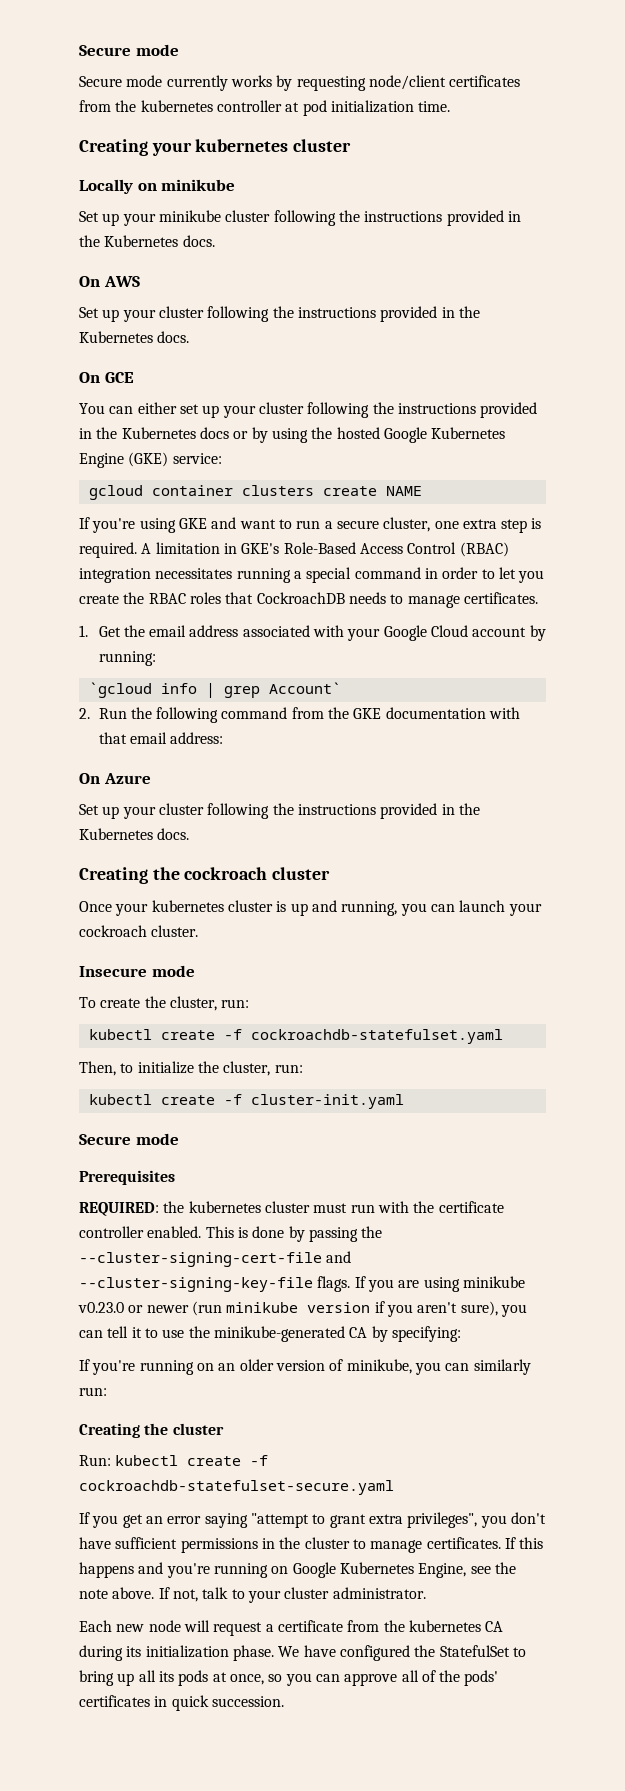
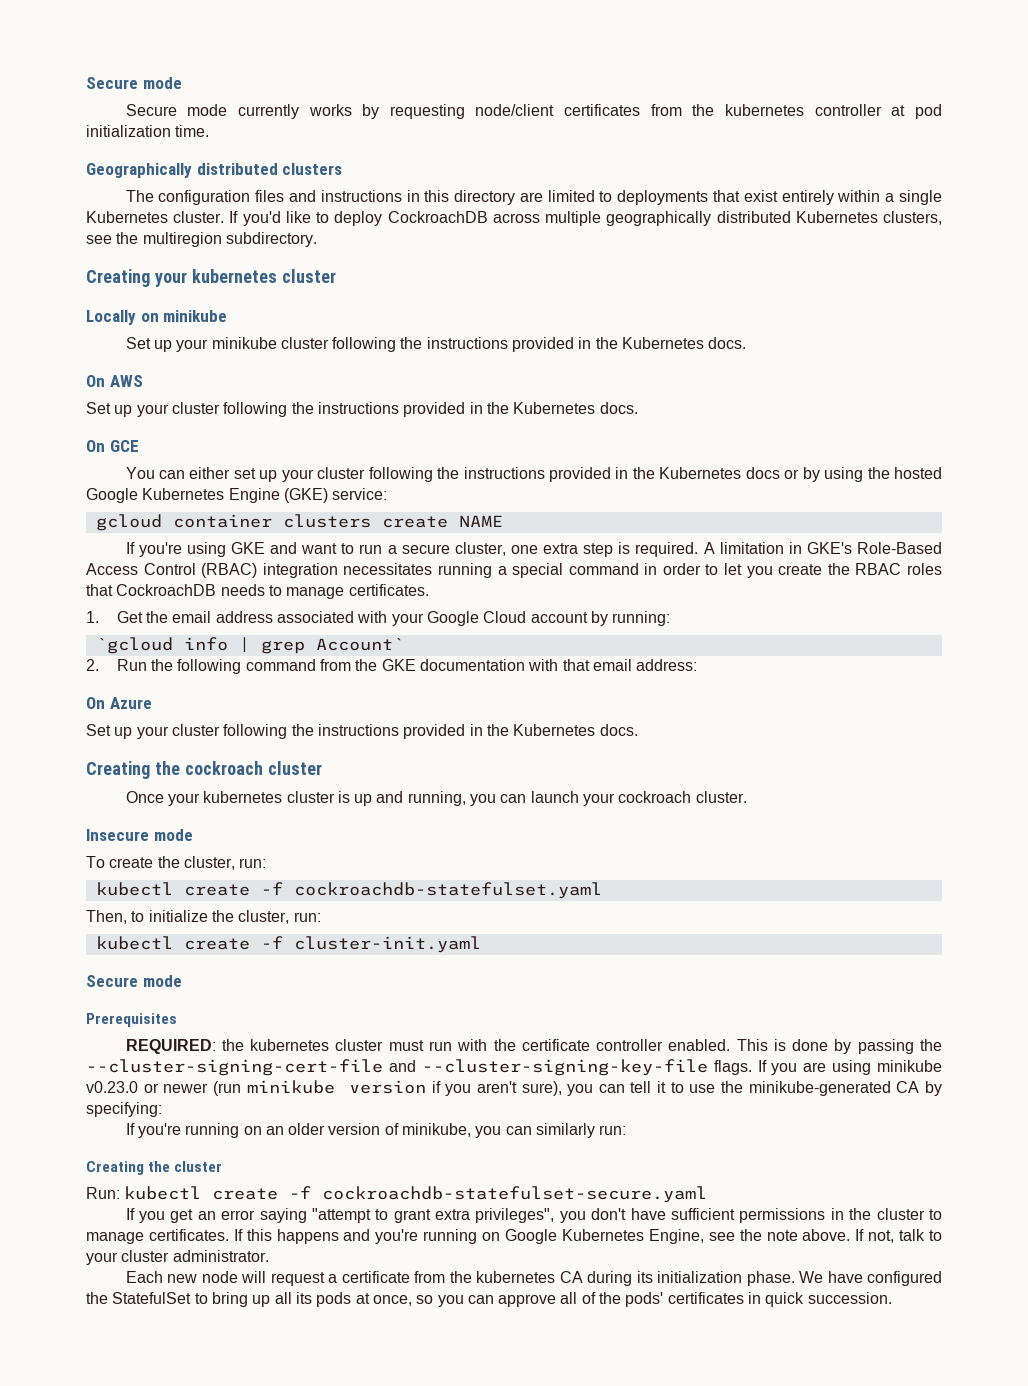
+ Geographically distributed clusters
+ The configuration files and instructions in this directory are limited to deployments that exist entirely within a single Kubernetes cluster. If you'd like to deploy CockroachDB across multiple geographically distributed Kubernetes clusters, see the multiregion subdirectory.

